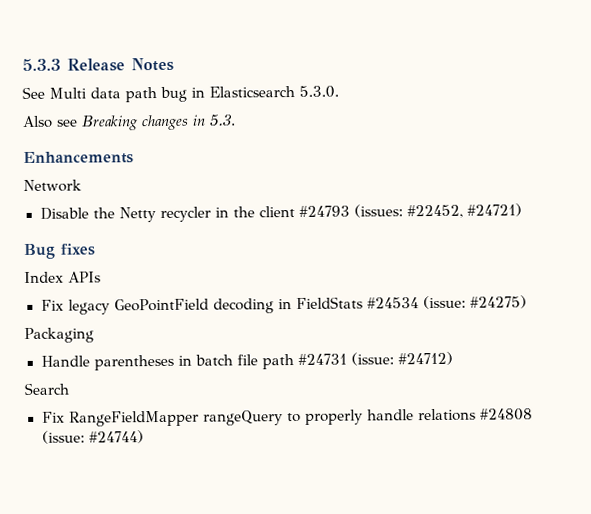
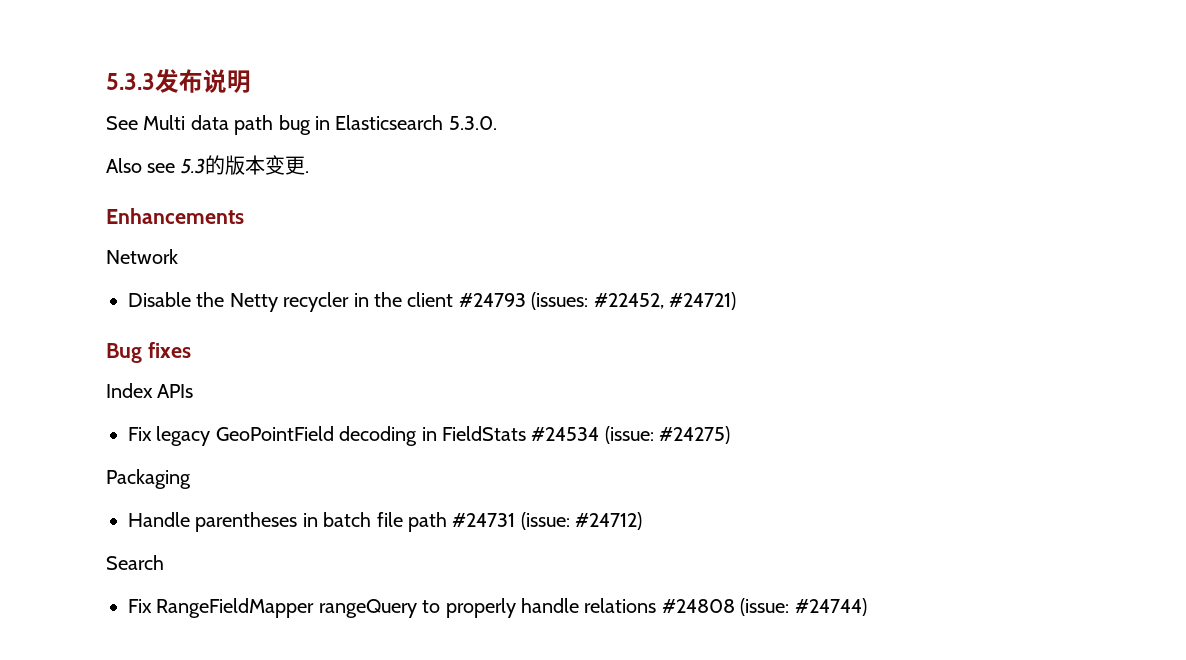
- 5.3.3 Release Notes
+ 5.3.3发布说明
- Also see Breaking changes in 5.3.
+ Also see 5.3的版本变更.

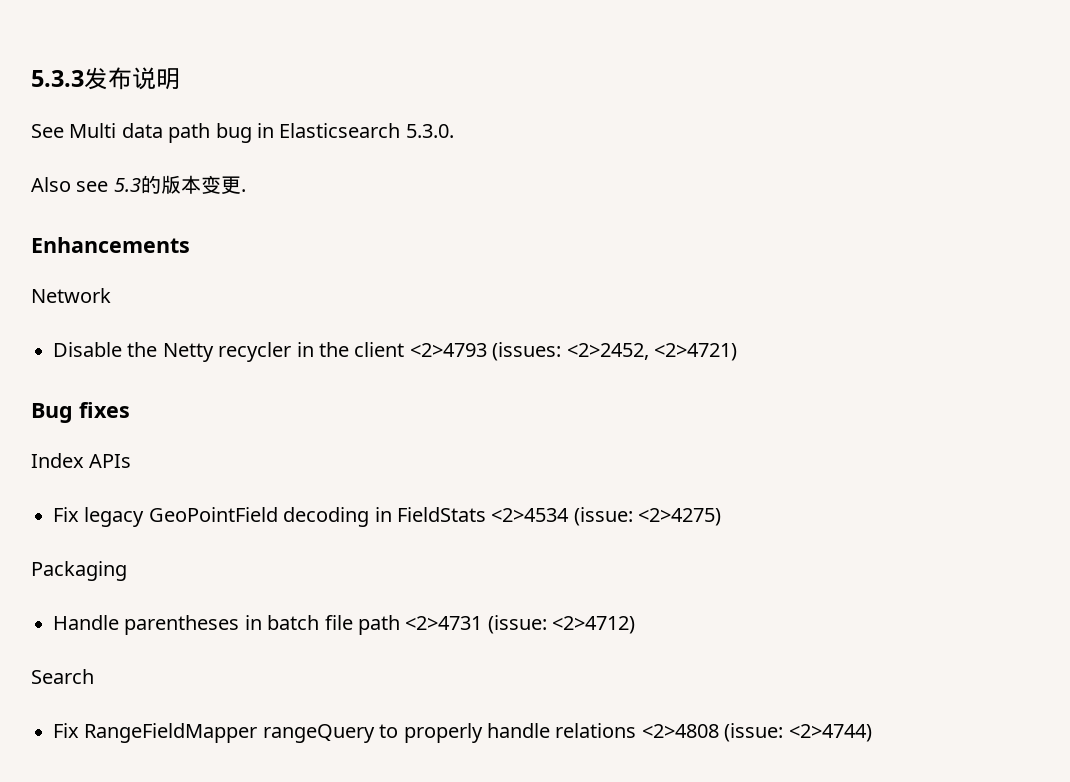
- Disable the Netty recycler in the client #24793 (issues: #22452, #24721)
+ Disable the Netty recycler in the client <2>4793 (issues: <2>2452, <2>4721)
- Fix legacy GeoPointField decoding in FieldStats #24534 (issue: #24275)
+ Fix legacy GeoPointField decoding in FieldStats <2>4534 (issue: <2>4275)
- Handle parentheses in batch file path #24731 (issue: #24712)
+ Handle parentheses in batch file path <2>4731 (issue: <2>4712)
- Fix RangeFieldMapper rangeQuery to properly handle relations #24808 (issue: #24744)
+ Fix RangeFieldMapper rangeQuery to properly handle relations <2>4808 (issue: <2>4744)

